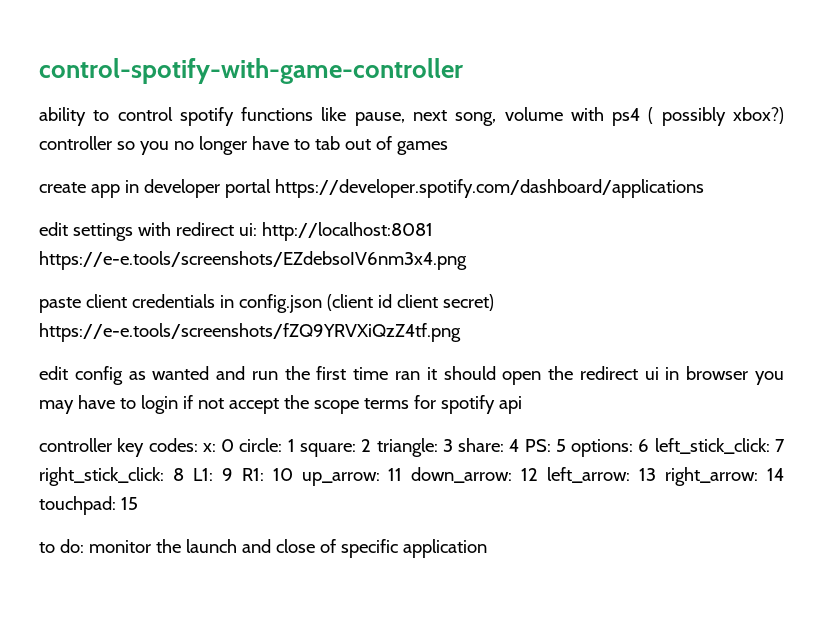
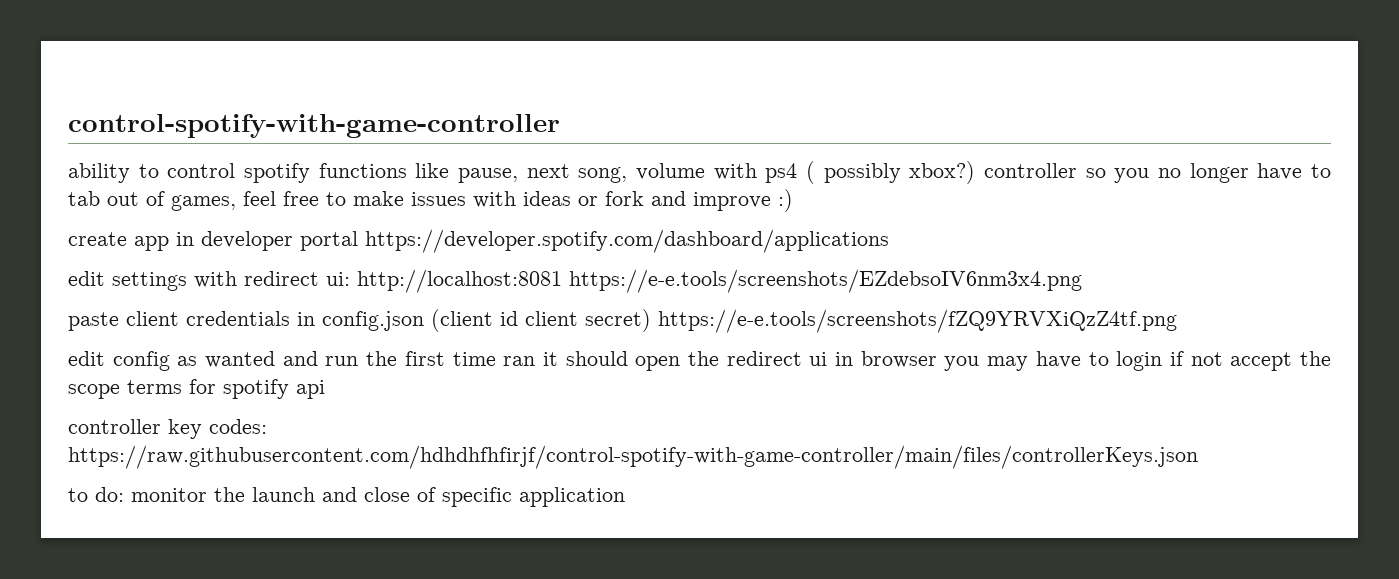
- ability to control spotify functions like pause, next song, volume with ps4 ( possibly xbox?) controller so you no longer have to tab out of games
+ ability to control spotify functions like pause, next song, volume with ps4 ( possibly xbox?) controller so you no longer have to tab out of games, feel free to make issues with ideas or fork and improve :)
- controller key codes: x: 0 circle: 1 square: 2 triangle: 3 share: 4 PS: 5 options: 6 left_stick_click: 7 right_stick_click: 8 L1: 9 R1: 10 up_arrow: 11 down_arrow: 12 left_arrow: 13 right_arrow: 14 touchpad: 15
+ controller key codes: https://raw.githubusercontent.com/hdhdhfhfirjf/control-spotify-with-game-controller/main/files/controllerKeys.json

